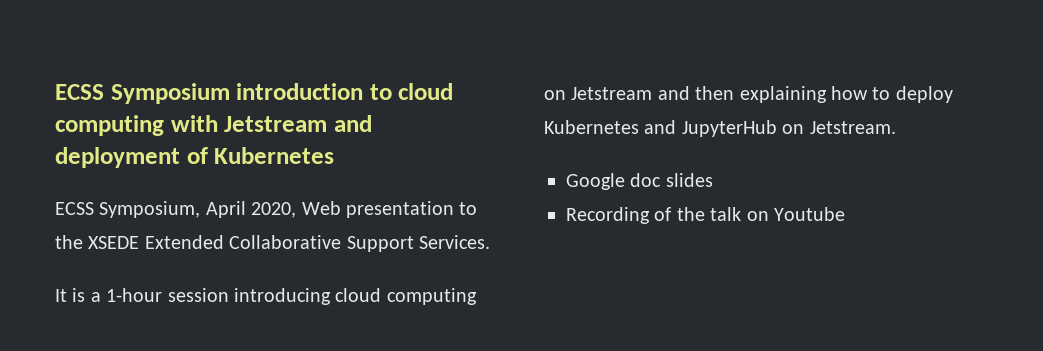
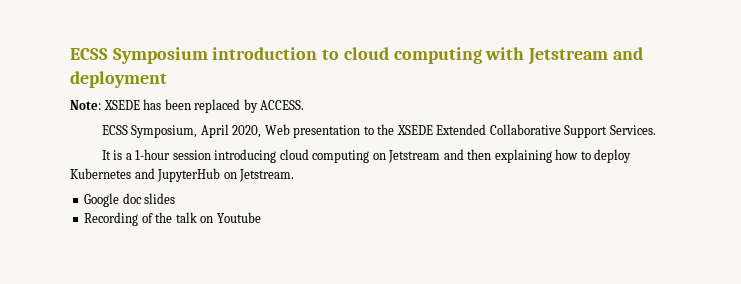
- ECSS Symposium introduction to cloud computing with Jetstream and deployment of Kubernetes
+ ECSS Symposium introduction to cloud computing with Jetstream and deployment
+ Note: XSEDE has been replaced by ACCESS.

